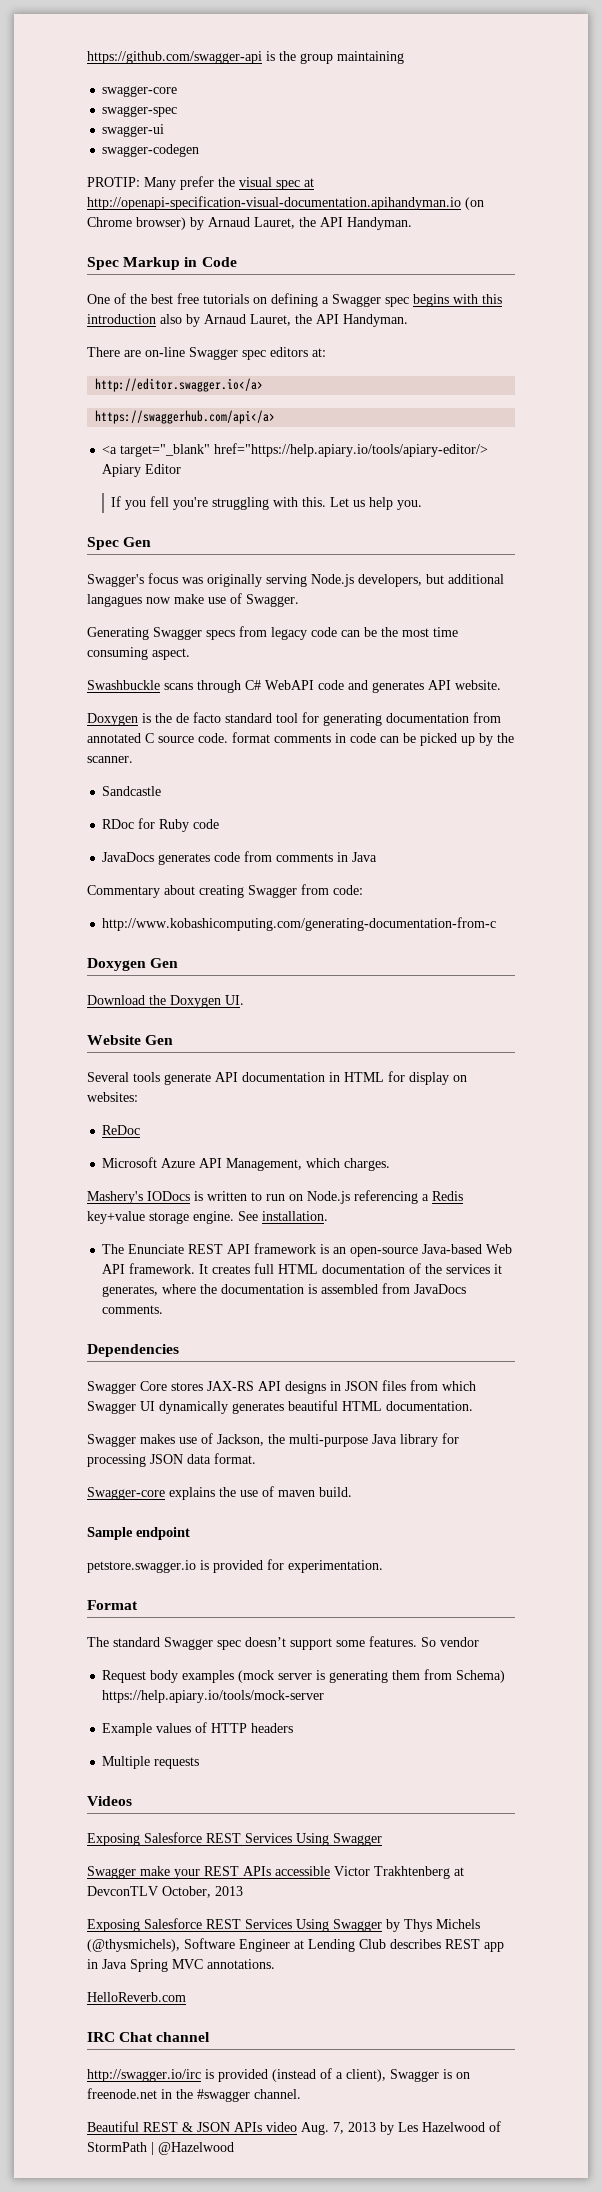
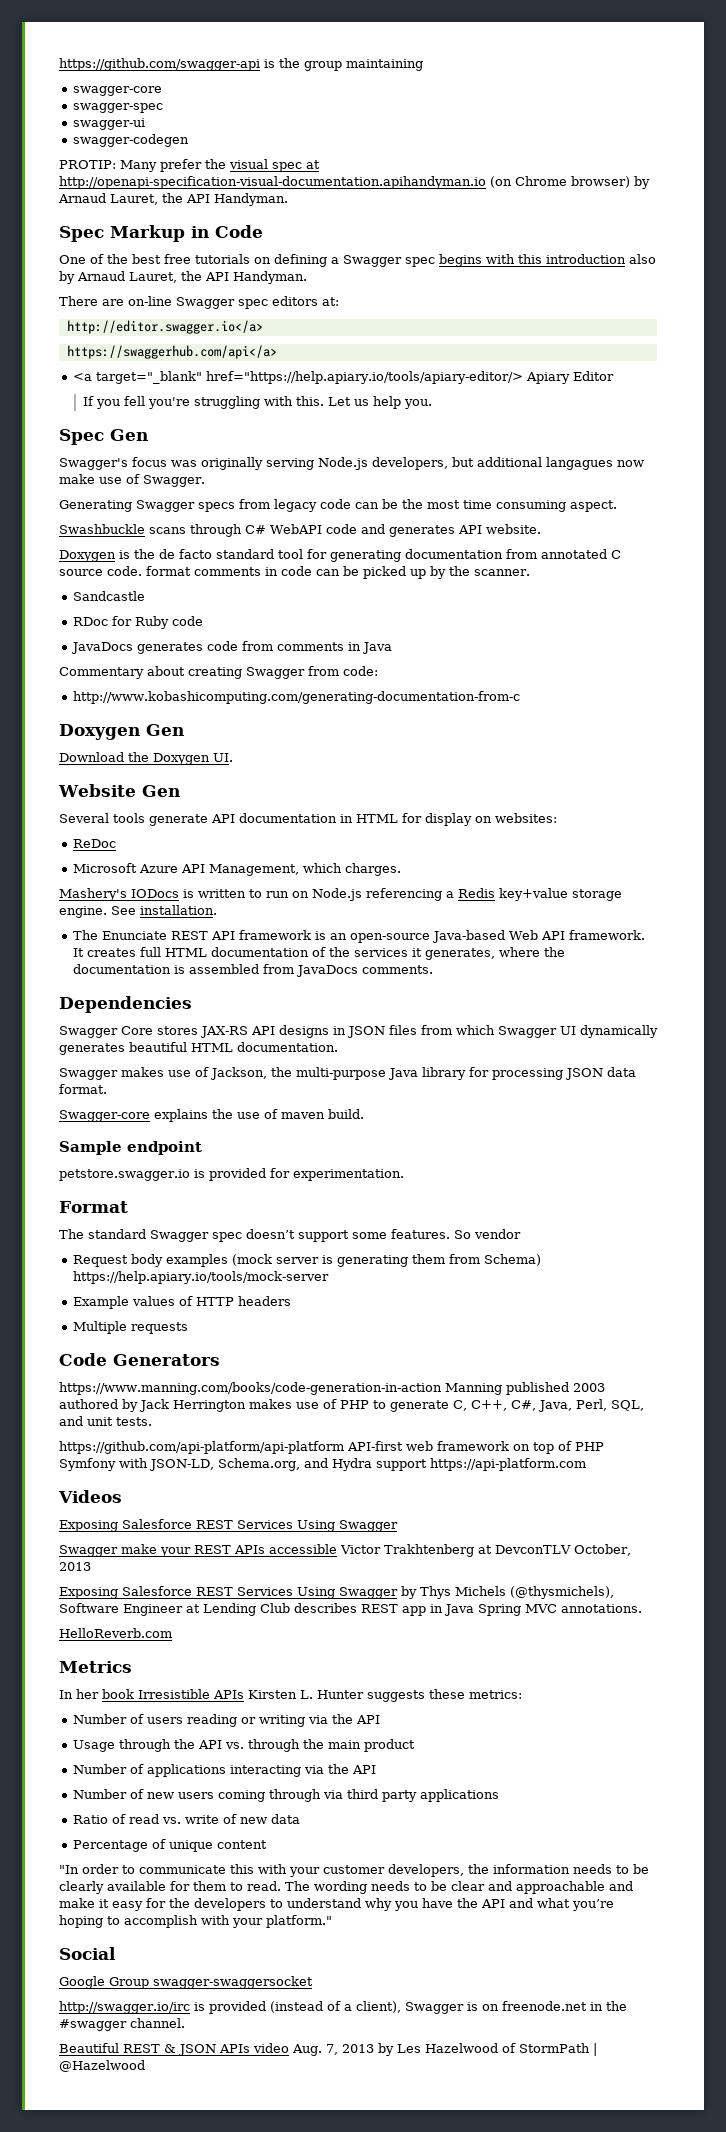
+ Code Generators
+ https://www.manning.com/books/code-generation-in-action Manning published 2003 authored by Jack Herrington makes use of PHP to generate C, C++, C#, Java, Perl, SQL, and unit tests.
+ https://github.com/api-platform/api-platform API-first web framework on top of PHP Symfony with JSON-LD, Schema.org, and Hydra support https://api-platform.com
- IRC Chat channel
+ Metrics
+ In her book Irresistible APIs Kirsten L. Hunter suggests these metrics:
+ Number of users reading or writing via the API
+ Usage through the API vs. through the main product
+ Number of applications interacting via the API
+ Number of new users coming through via third party applications
+ Ratio of read vs. write of new data
+ Percentage of unique content
+ "In order to communicate this with your customer developers, the information needs to be clearly available for them to read. The wording needs to be clear and approachable and make it easy for the developers to understand why you have the API and what you’re hoping to accomplish with your platform."
+ Social
+ Google Group swagger-swaggersocket

